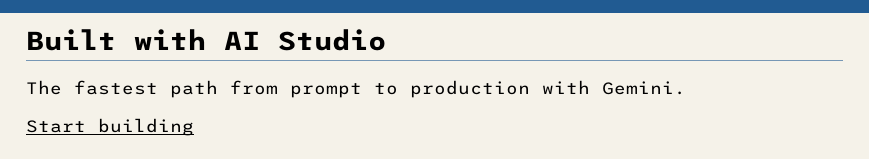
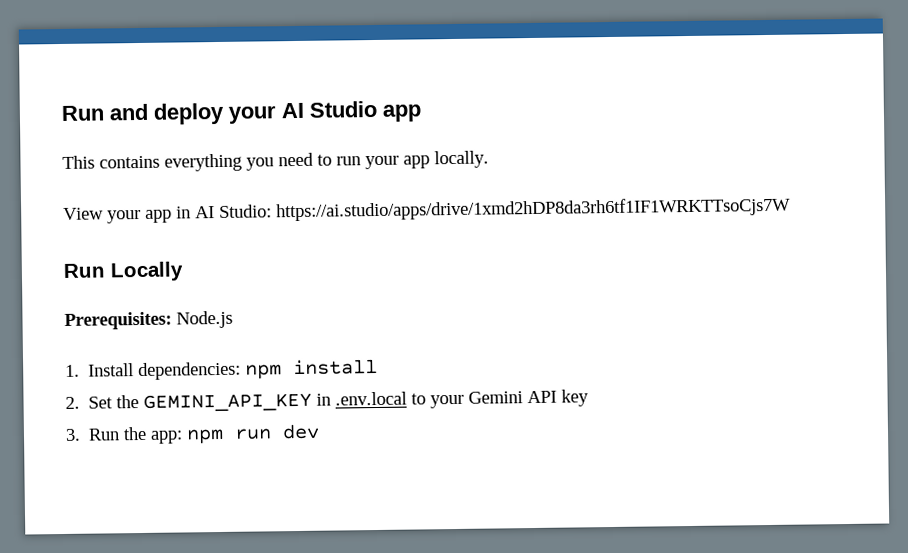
- Built with AI Studio
- The fastest path from prompt to production with Gemini.
- Start building
+ Run and deploy your AI Studio app
+ This contains everything you need to run your app locally.
+ View your app in AI Studio: https://ai.studio/apps/drive/1xmd2hDP8da3rh6tf1IF1WRKTTsoCjs7W
+ Run Locally
+ Prerequisites: Node.js
+ 1. Install dependencies: npm install
+ 2. Set the GEMINI_API_KEY in .env.local to your Gemini API key
+ 3. Run the app: npm run dev

